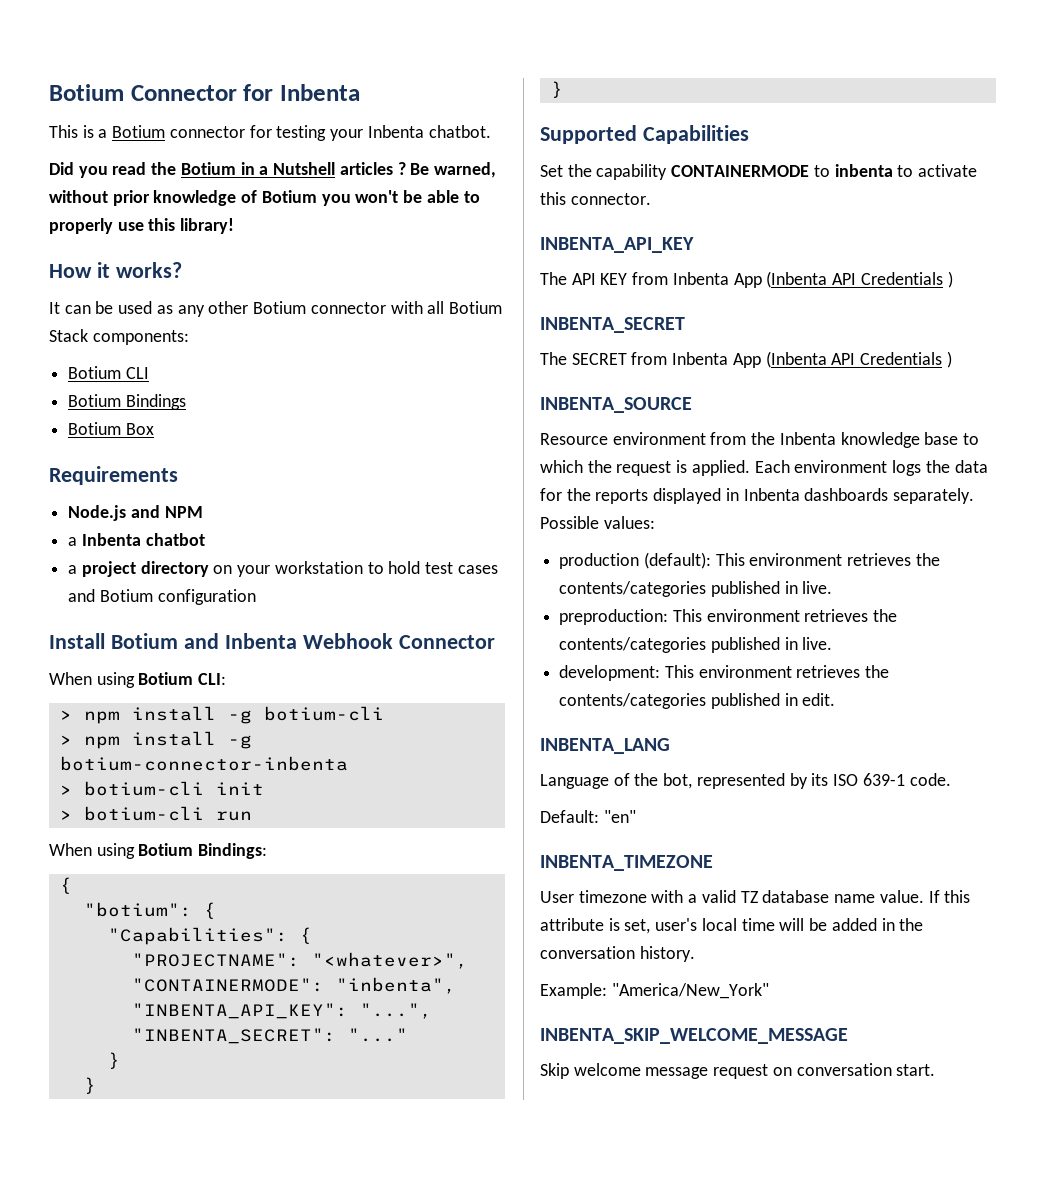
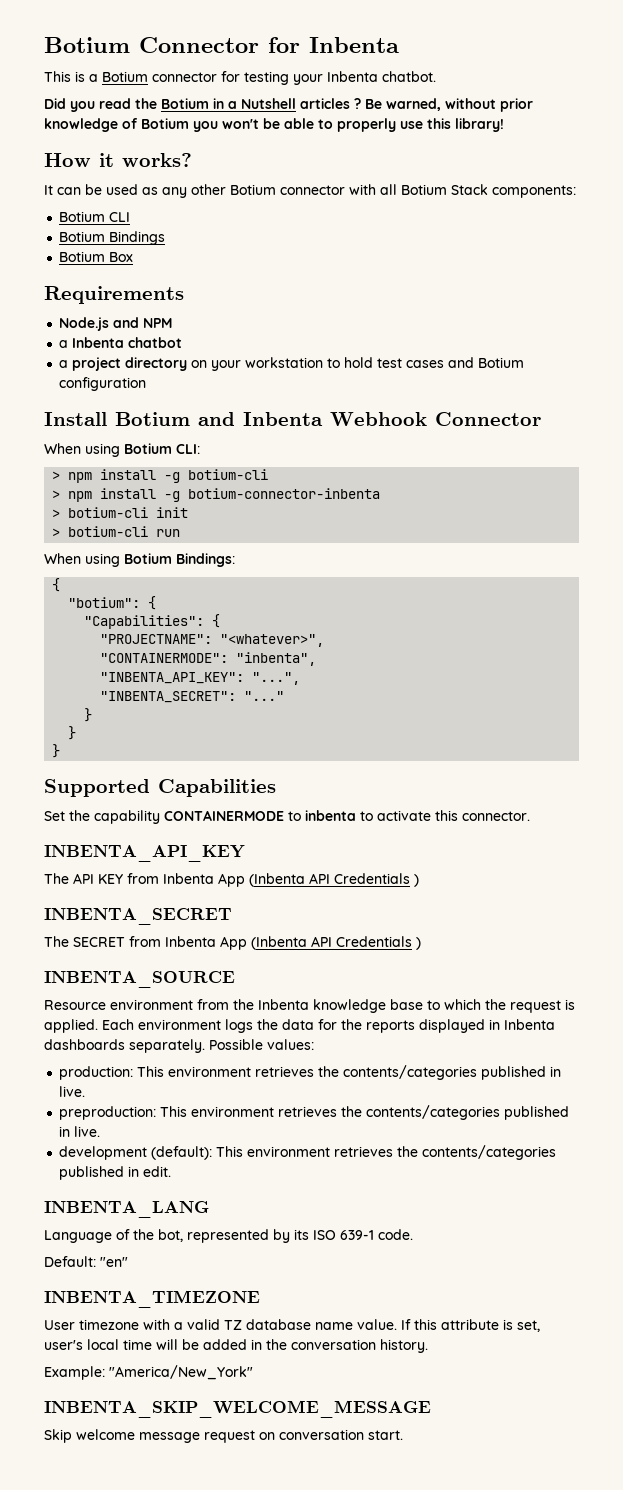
- production (default): This environment retrieves the contents/categories published in live.
+ production: This environment retrieves the contents/categories published in live.
- development: This environment retrieves the contents/categories published in edit.
+ development (default): This environment retrieves the contents/categories published in edit.

